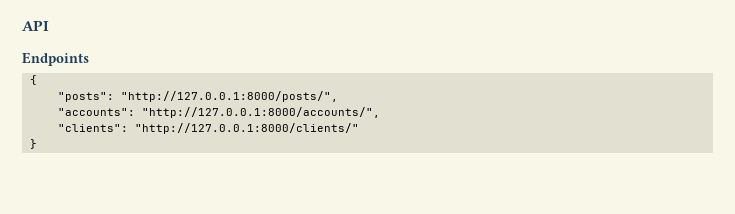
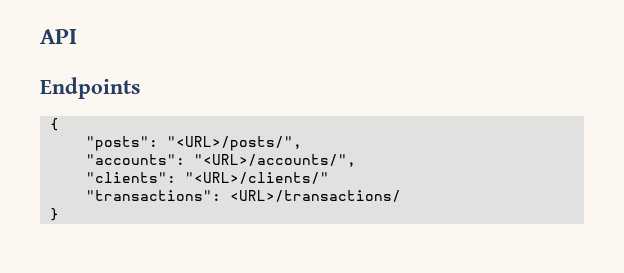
- "posts": "http://127.0.0.1:8000/posts/",
+ "posts": "<URL>/posts/",
- "accounts": "http://127.0.0.1:8000/accounts/",
+ "accounts": "<URL>/accounts/",
- "clients": "http://127.0.0.1:8000/clients/"
+ "clients": "<URL>/clients/"
+ "transactions": <URL>/transactions/

